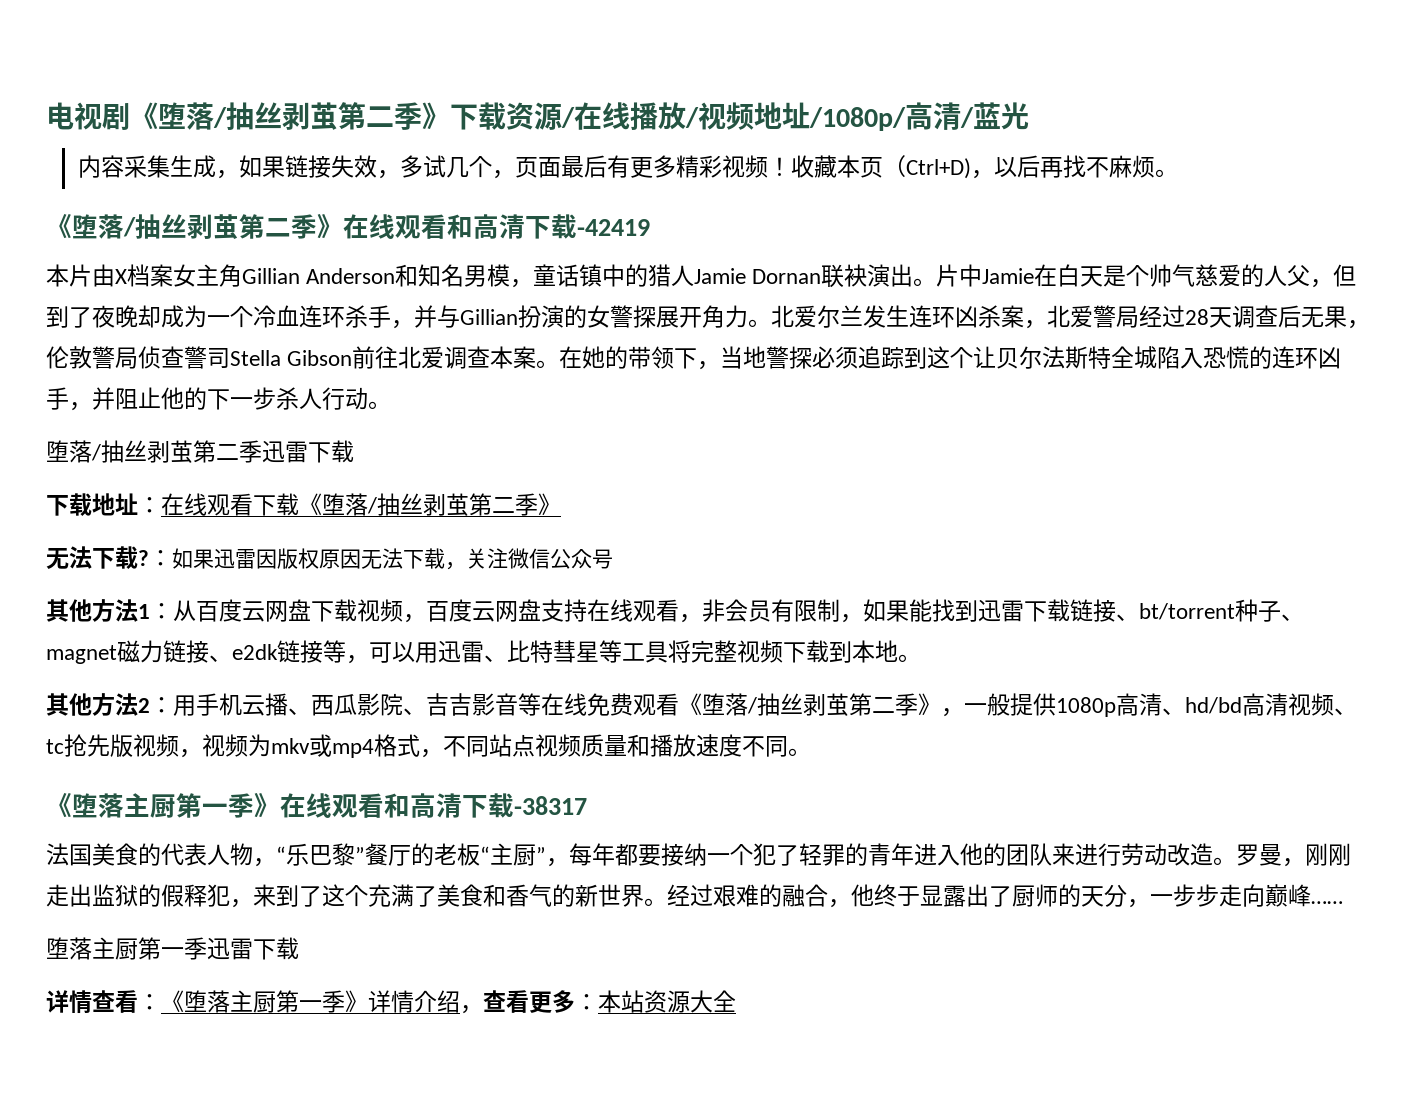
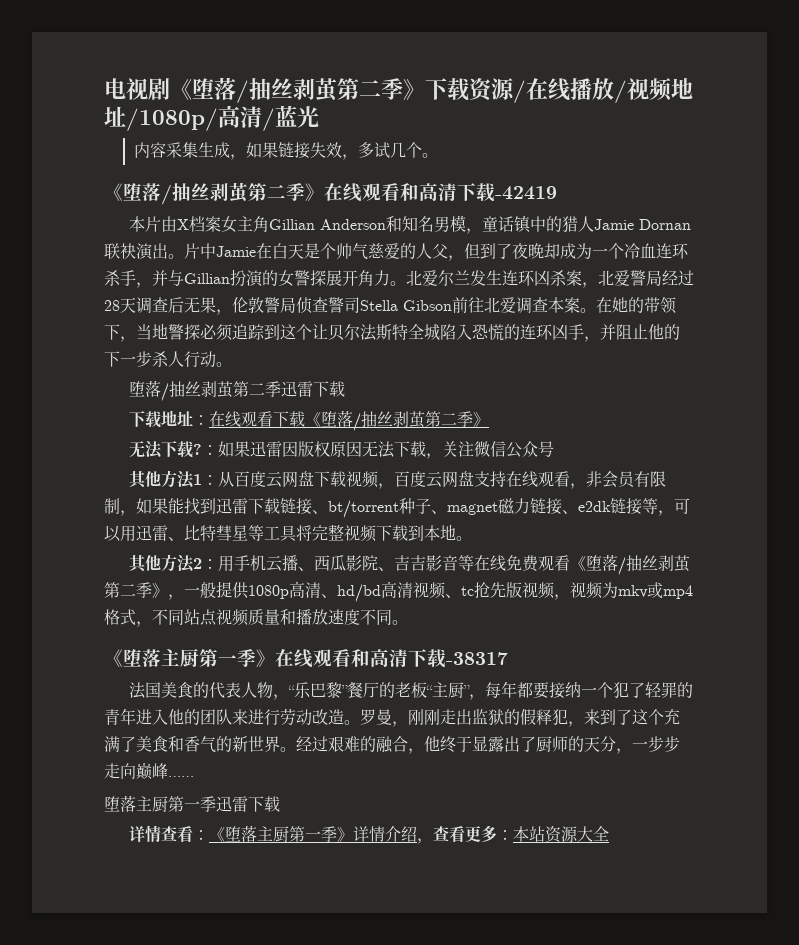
- 内容采集生成，如果链接失效，多试几个，页面最后有更多精彩视频！收藏本页（Ctrl+D)，以后再找不麻烦。
+ 内容采集生成，如果链接失效，多试几个。

